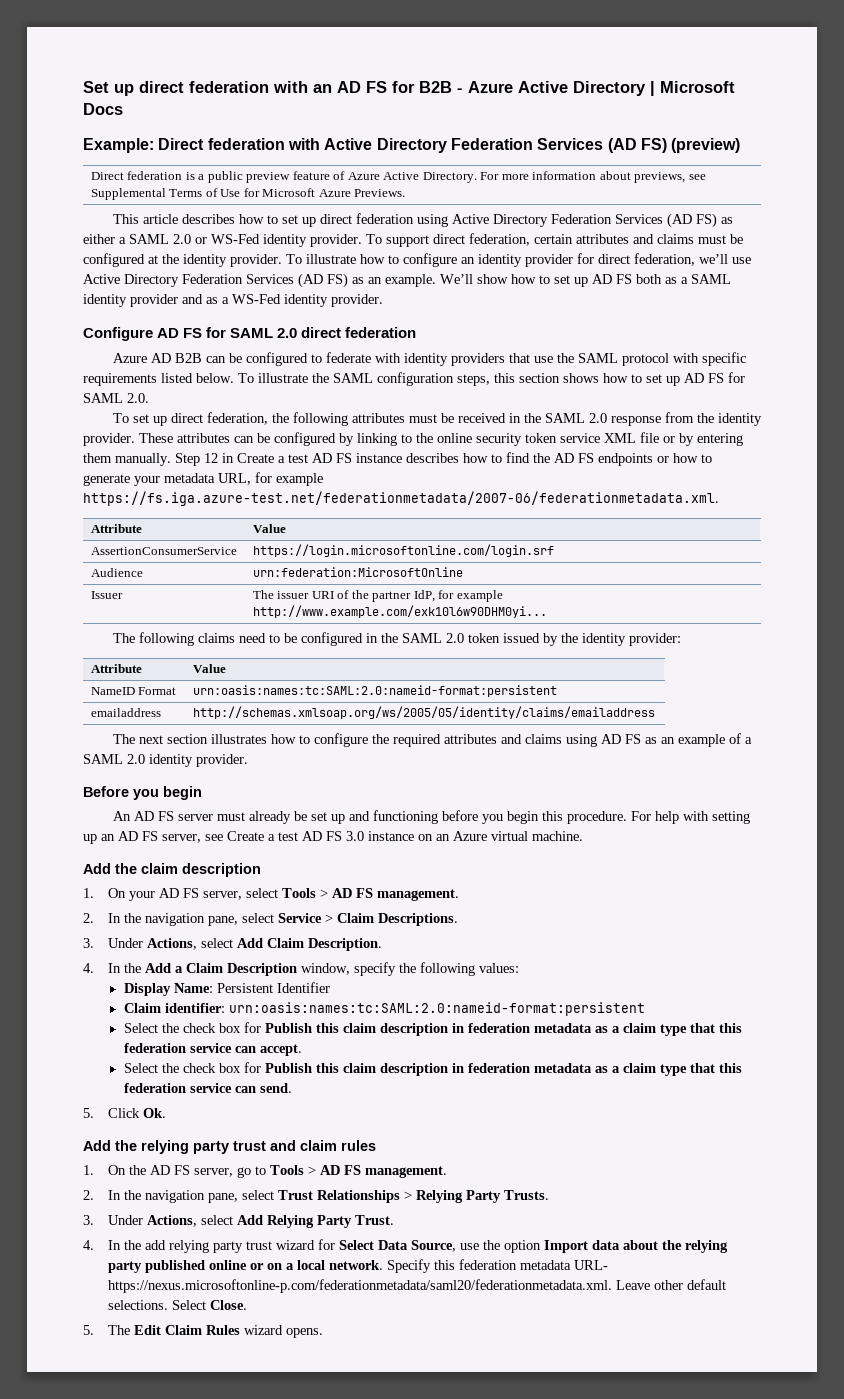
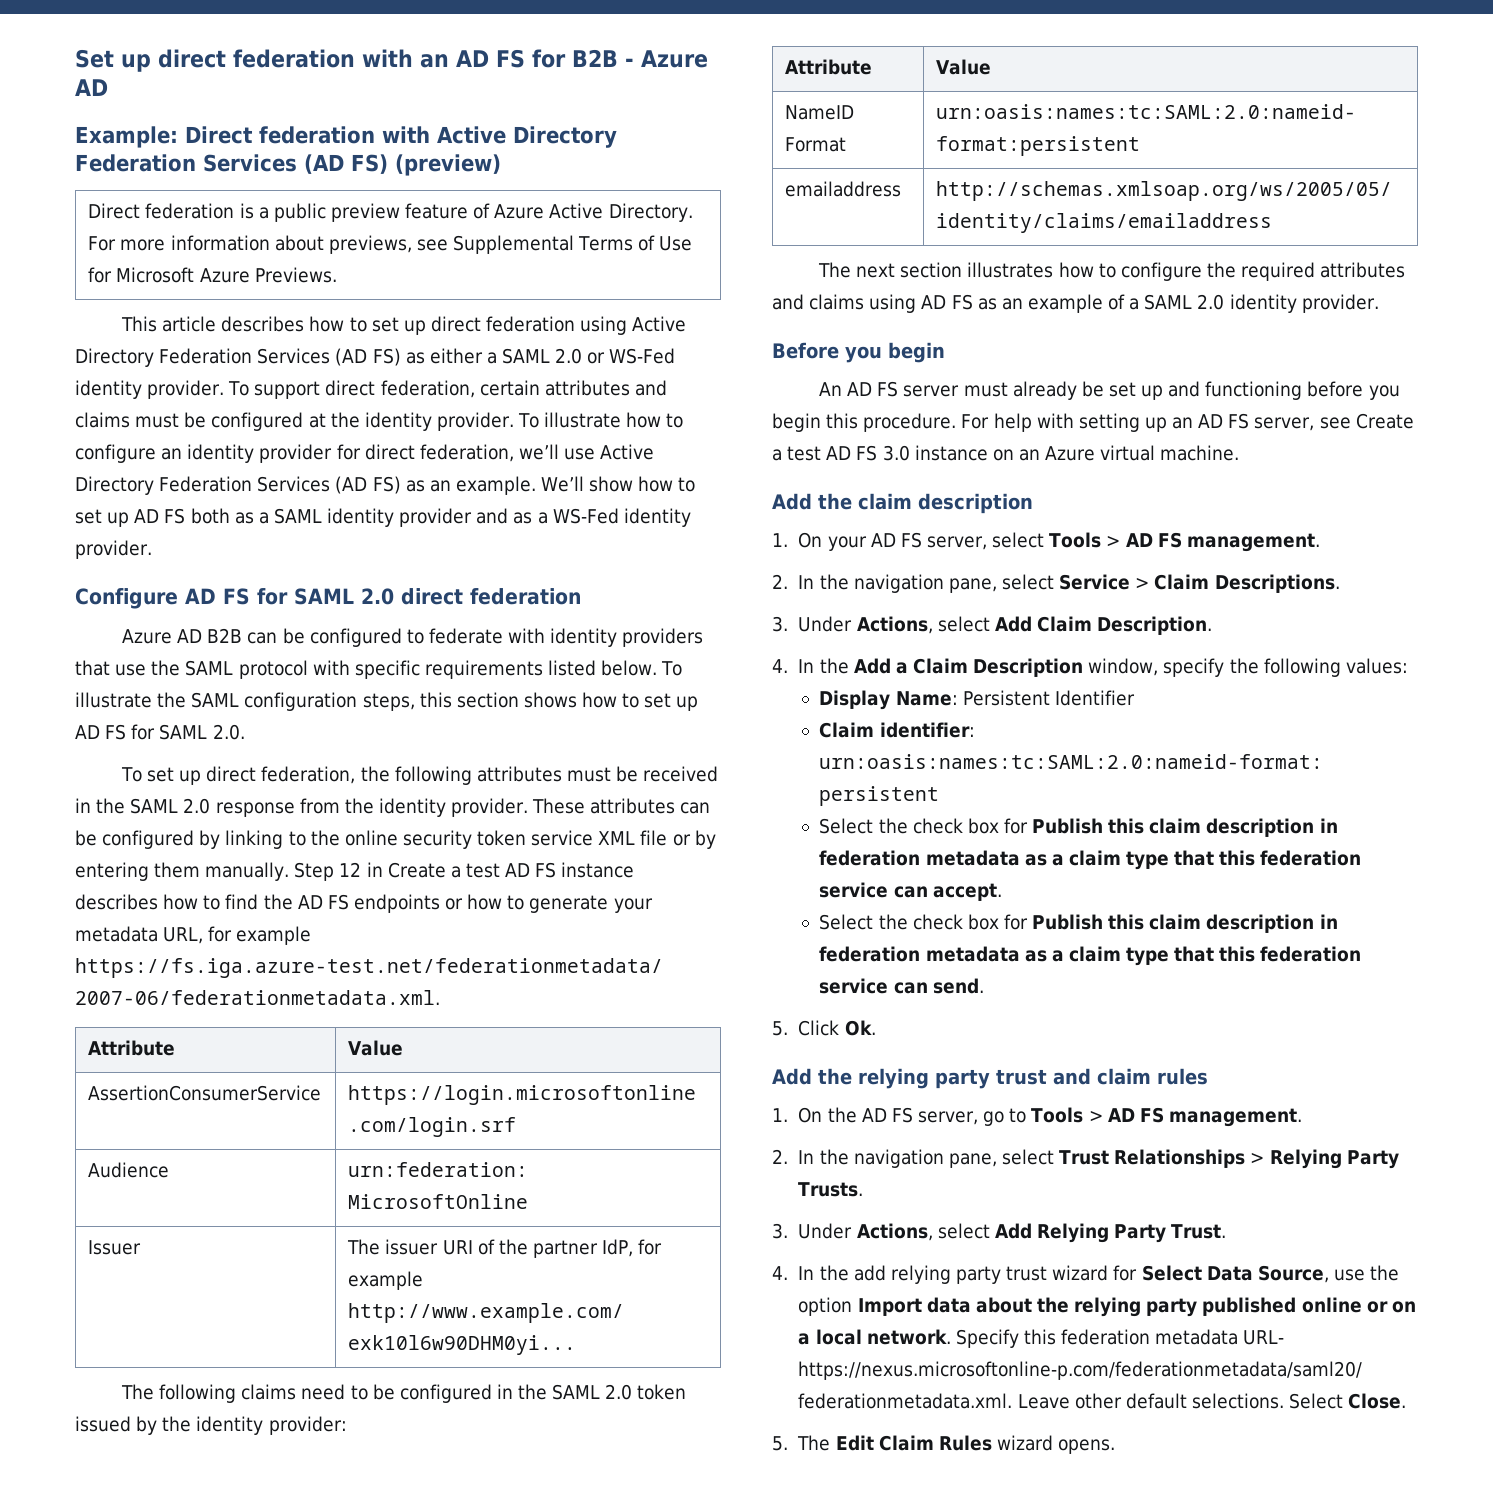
- Set up direct federation with an AD FS for B2B - Azure Active Directory | Microsoft Docs
+ Set up direct federation with an AD FS for B2B - Azure AD

